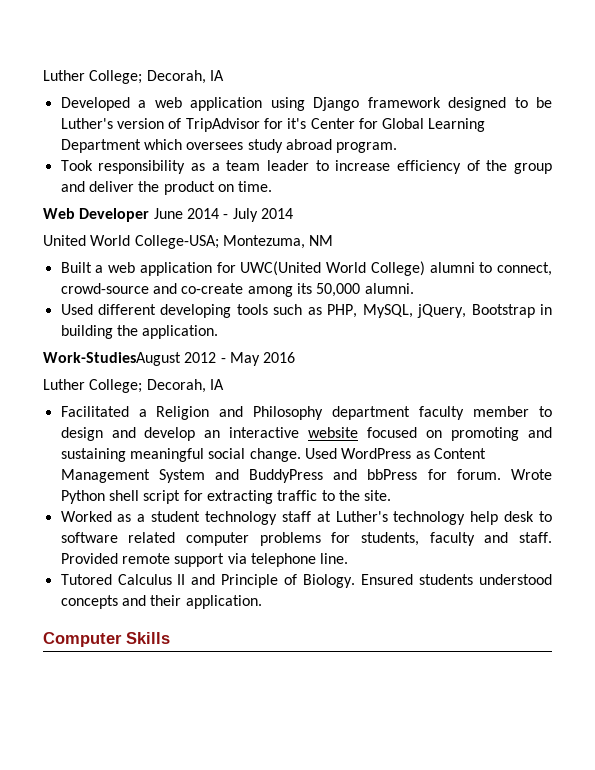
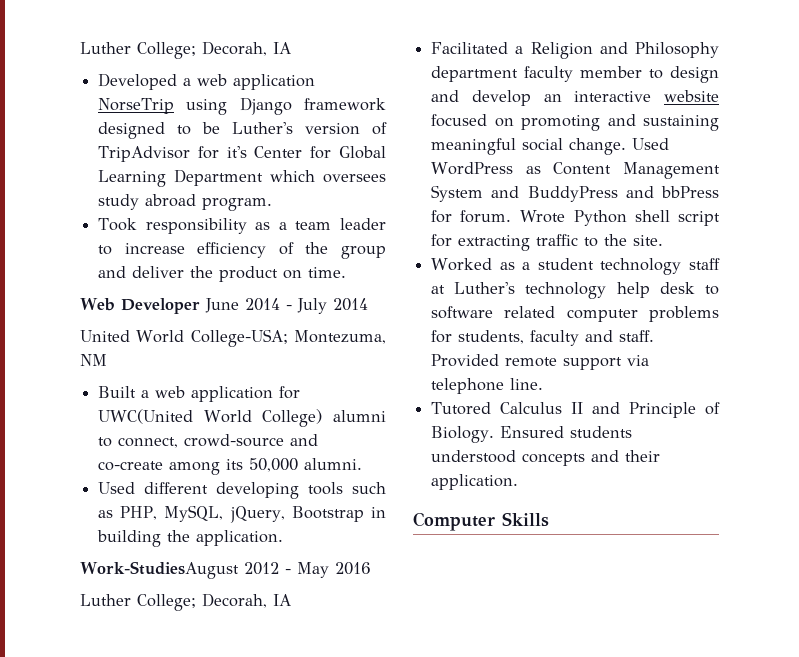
- Developed a web application using Django framework designed to be Luther's version of TripAdvisor for it's Center for Global Learning Department which oversees study abroad program.
+ Developed a web application NorseTrip using Django framework designed to be Luther's version of TripAdvisor for it's Center for Global Learning Department which oversees study abroad program.

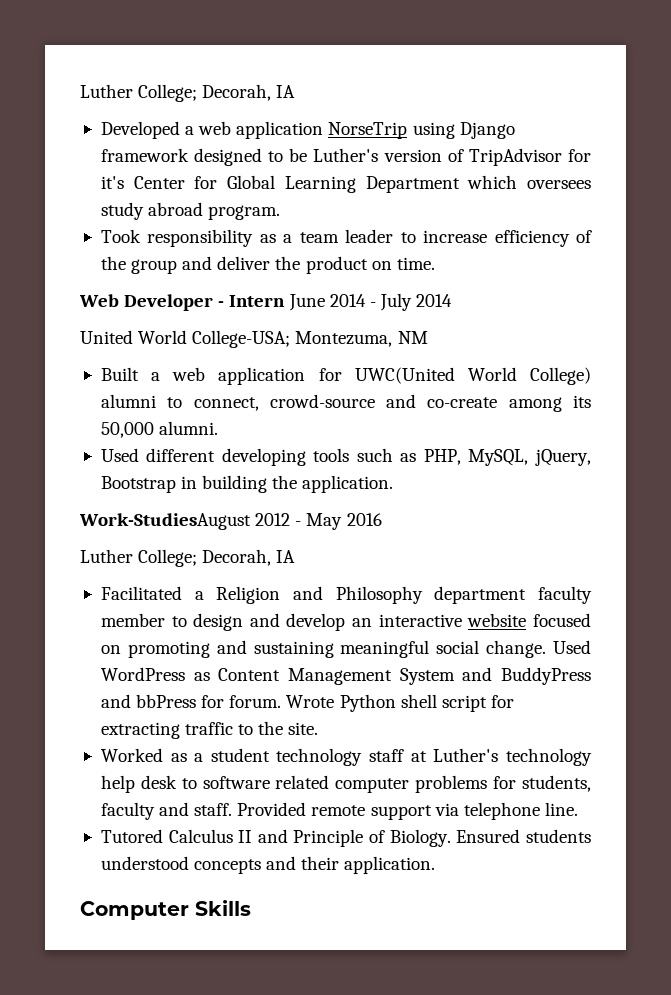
- Web Developer June 2014 - July 2014
+ Web Developer - Intern June 2014 - July 2014

